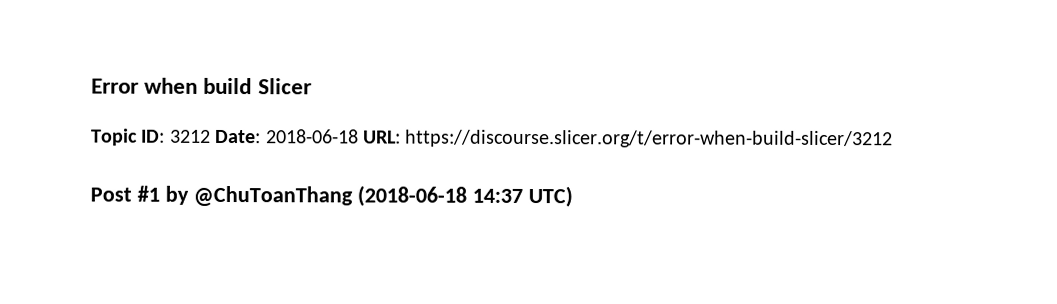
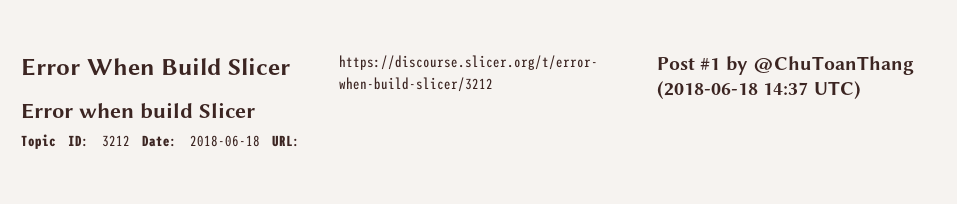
+ Error When Build Slicer

